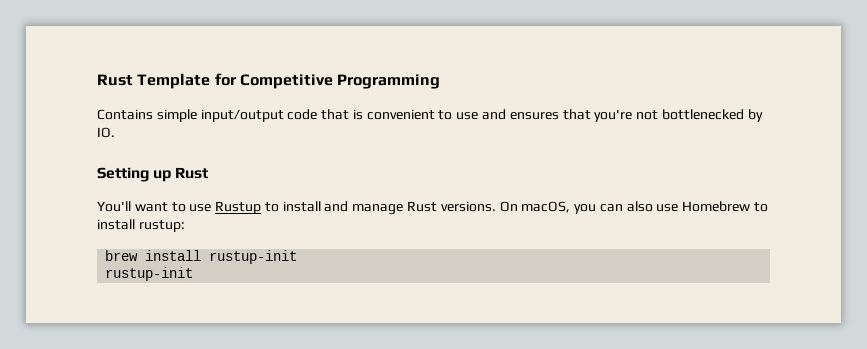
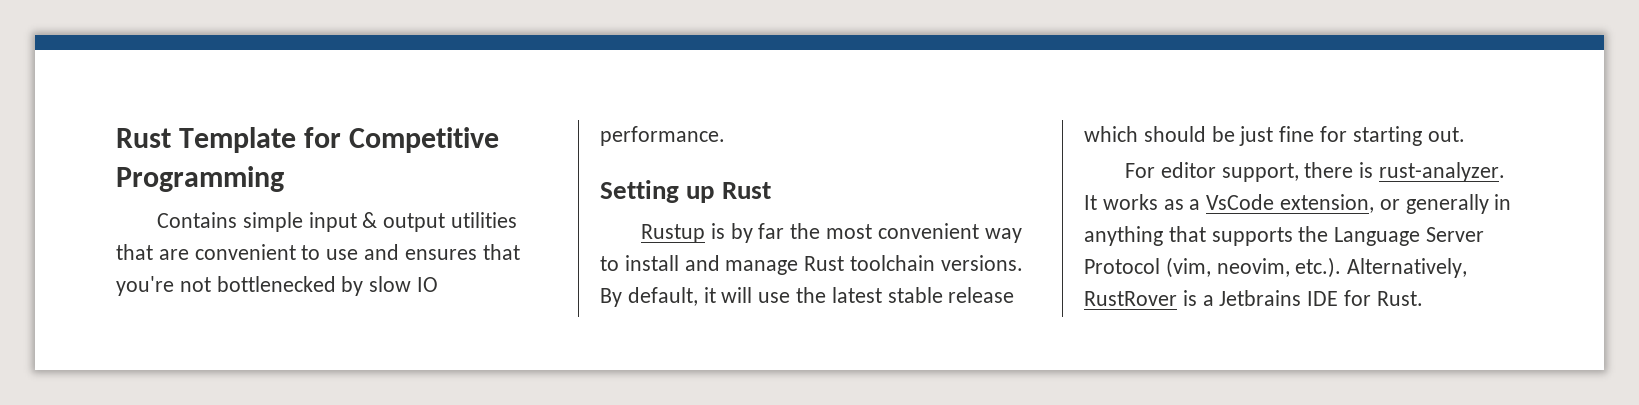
- Contains simple input/output code that is convenient to use and ensures that you're not bottlenecked by IO.
+ Contains simple input & output utilities that are convenient to use and ensures that you're not bottlenecked by slow IO performance.
- You'll want to use Rustup to install and manage Rust versions. On macOS, you can also use Homebrew to install rustup:
- brew install rustup-init
- rustup-init
+ Rustup is by far the most convenient way to install and manage Rust toolchain versions. By default, it will use the latest stable release which should be just fine for starting out.
+ For editor support, there is rust-analyzer. It works as a VsCode extension, or generally in anything that supports the Language Server Protocol (vim, neovim, etc.). Alternatively, RustRover is a Jetbrains IDE for Rust.

